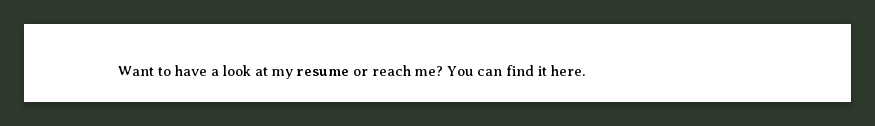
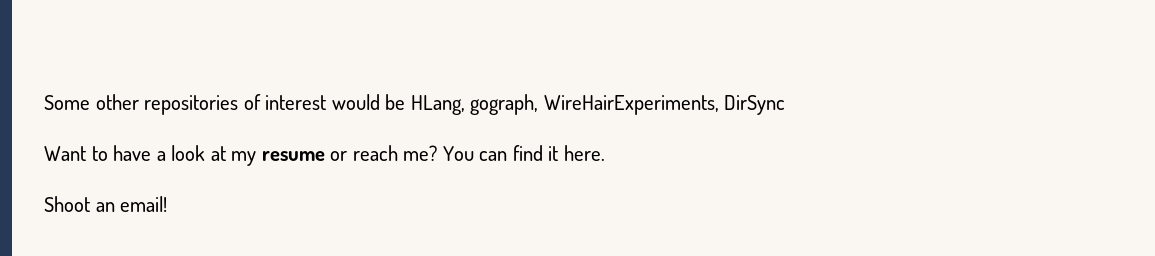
+ Some other repositories of interest would be HLang, gograph, WireHairExperiments, DirSync
+ Shoot an email!

